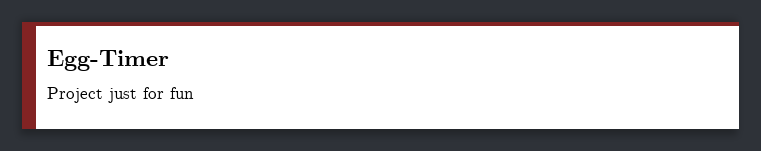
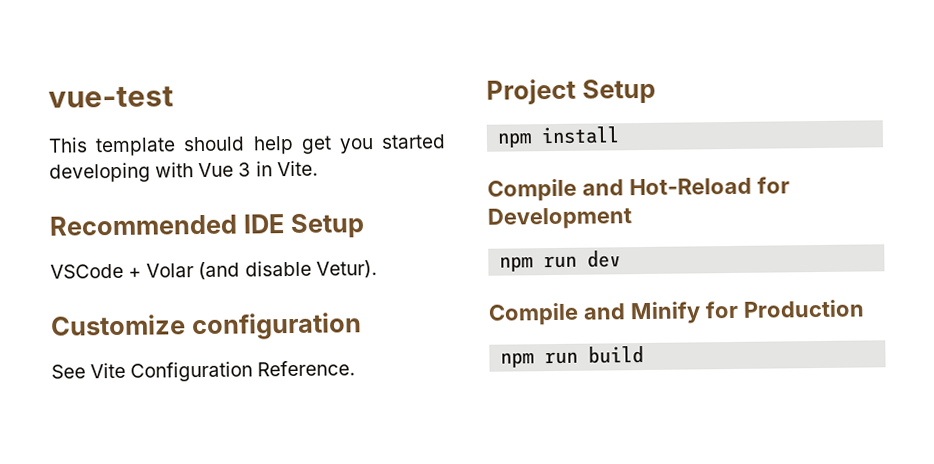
- Egg-Timer
- Project just for fun
+ vue-test
+ This template should help get you started developing with Vue 3 in Vite.
+ Recommended IDE Setup
+ VSCode + Volar (and disable Vetur).
+ Customize configuration
+ See Vite Configuration Reference.
+ Project Setup
+ npm install
+ Compile and Hot-Reload for Development
+ npm run dev
+ Compile and Minify for Production
+ npm run build

